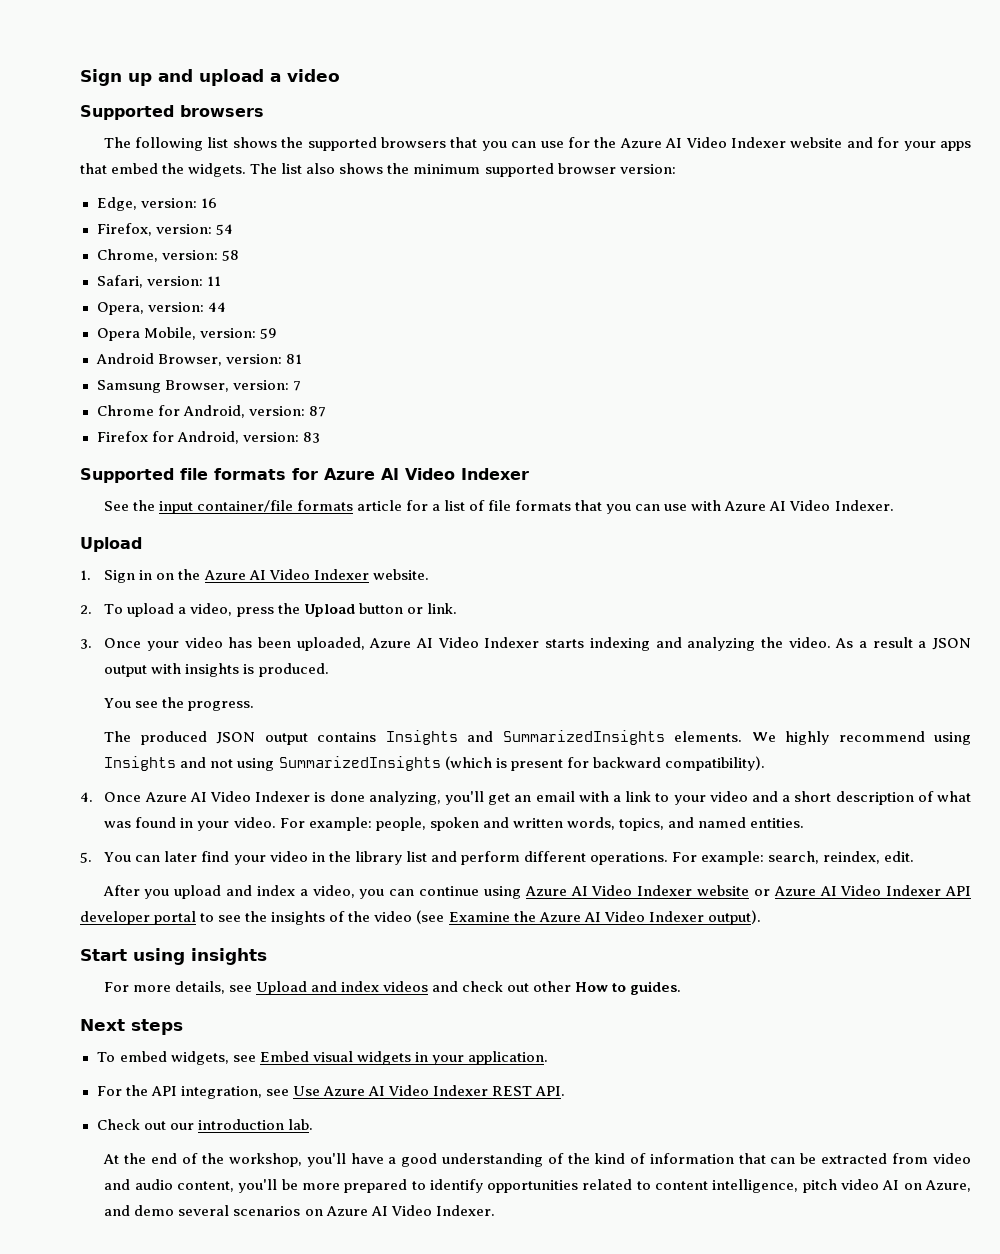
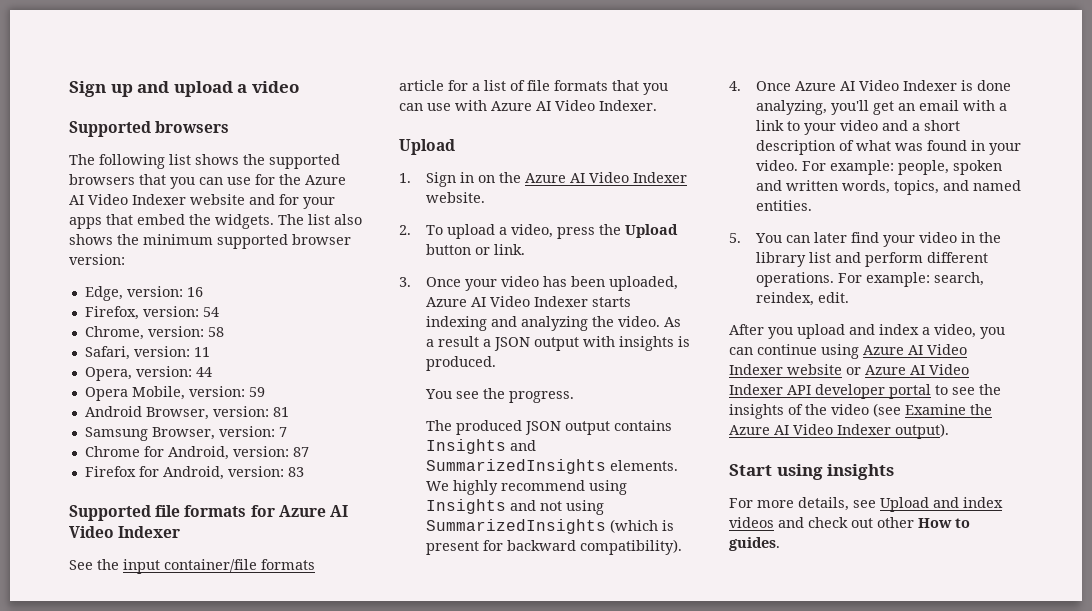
- Next steps
- To embed widgets, see Embed visual widgets in your application.
- For the API integration, see Use Azure AI Video Indexer REST API.
- Check out our introduction lab.
- At the end of the workshop, you'll have a good understanding of the kind of information that can be extracted from video and audio content, you'll be more prepared to identify opportunities related to content intelligence, pitch video AI on Azure, and demo several scenarios on Azure AI Video Indexer.

